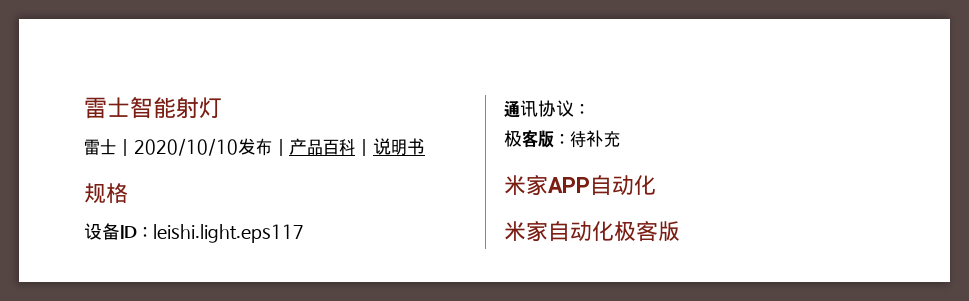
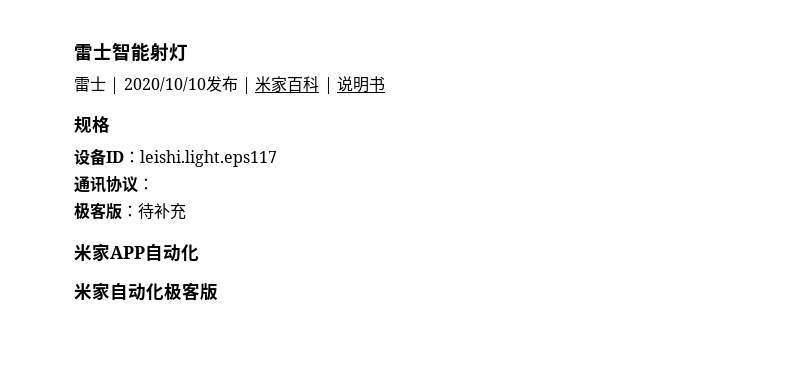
- 雷士 | 2020/10/10发布 | 产品百科 | 说明书
+ 雷士 | 2020/10/10发布 | 米家百科 | 说明书

